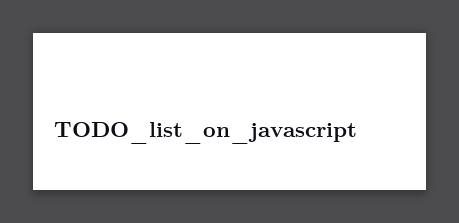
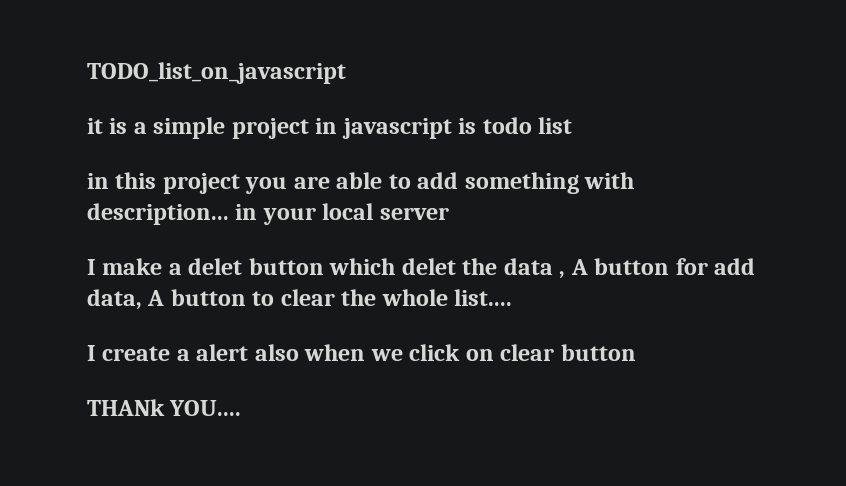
+ it is a simple project in javascript is todo list
+ in this project you are able to add something with description... in your local server
+ I make a delet button which delet the data , A button for add data, A button to clear the whole list....
+ I create a alert also when we click on clear button
+ THANk YOU....

